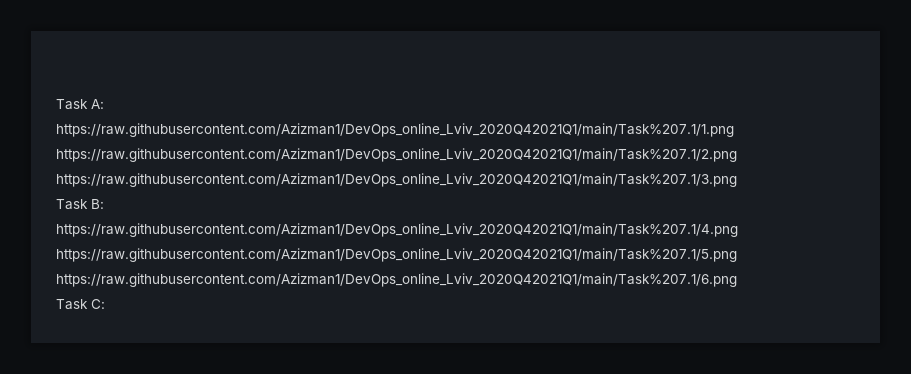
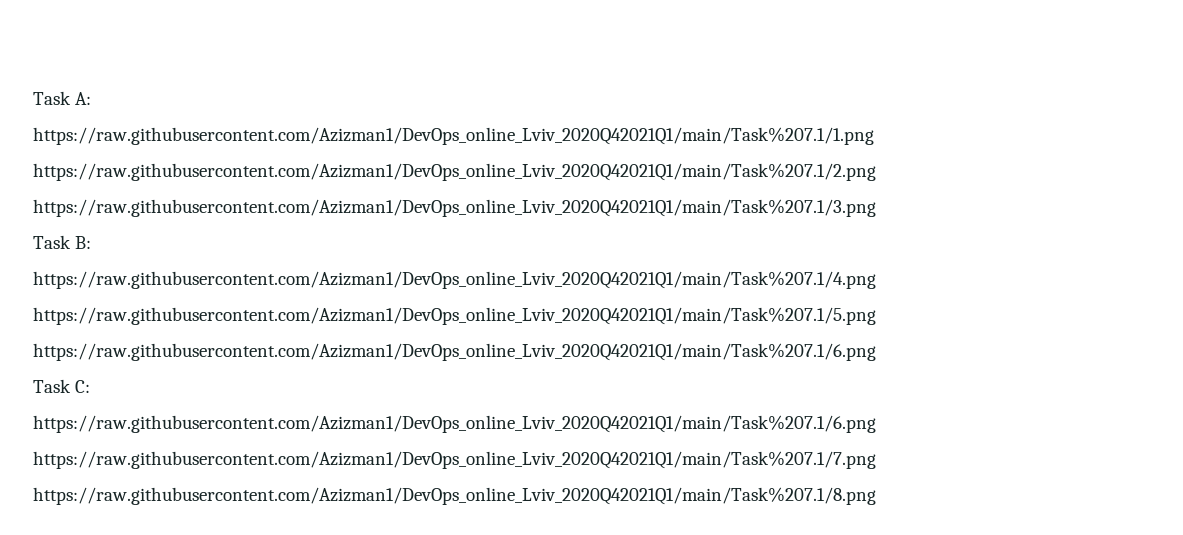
  Task C:
+ https://raw.githubusercontent.com/Azizman1/DevOps_online_Lviv_2020Q42021Q1/main/Task%207.1/6.png
+ https://raw.githubusercontent.com/Azizman1/DevOps_online_Lviv_2020Q42021Q1/main/Task%207.1/7.png
+ https://raw.githubusercontent.com/Azizman1/DevOps_online_Lviv_2020Q42021Q1/main/Task%207.1/8.png

